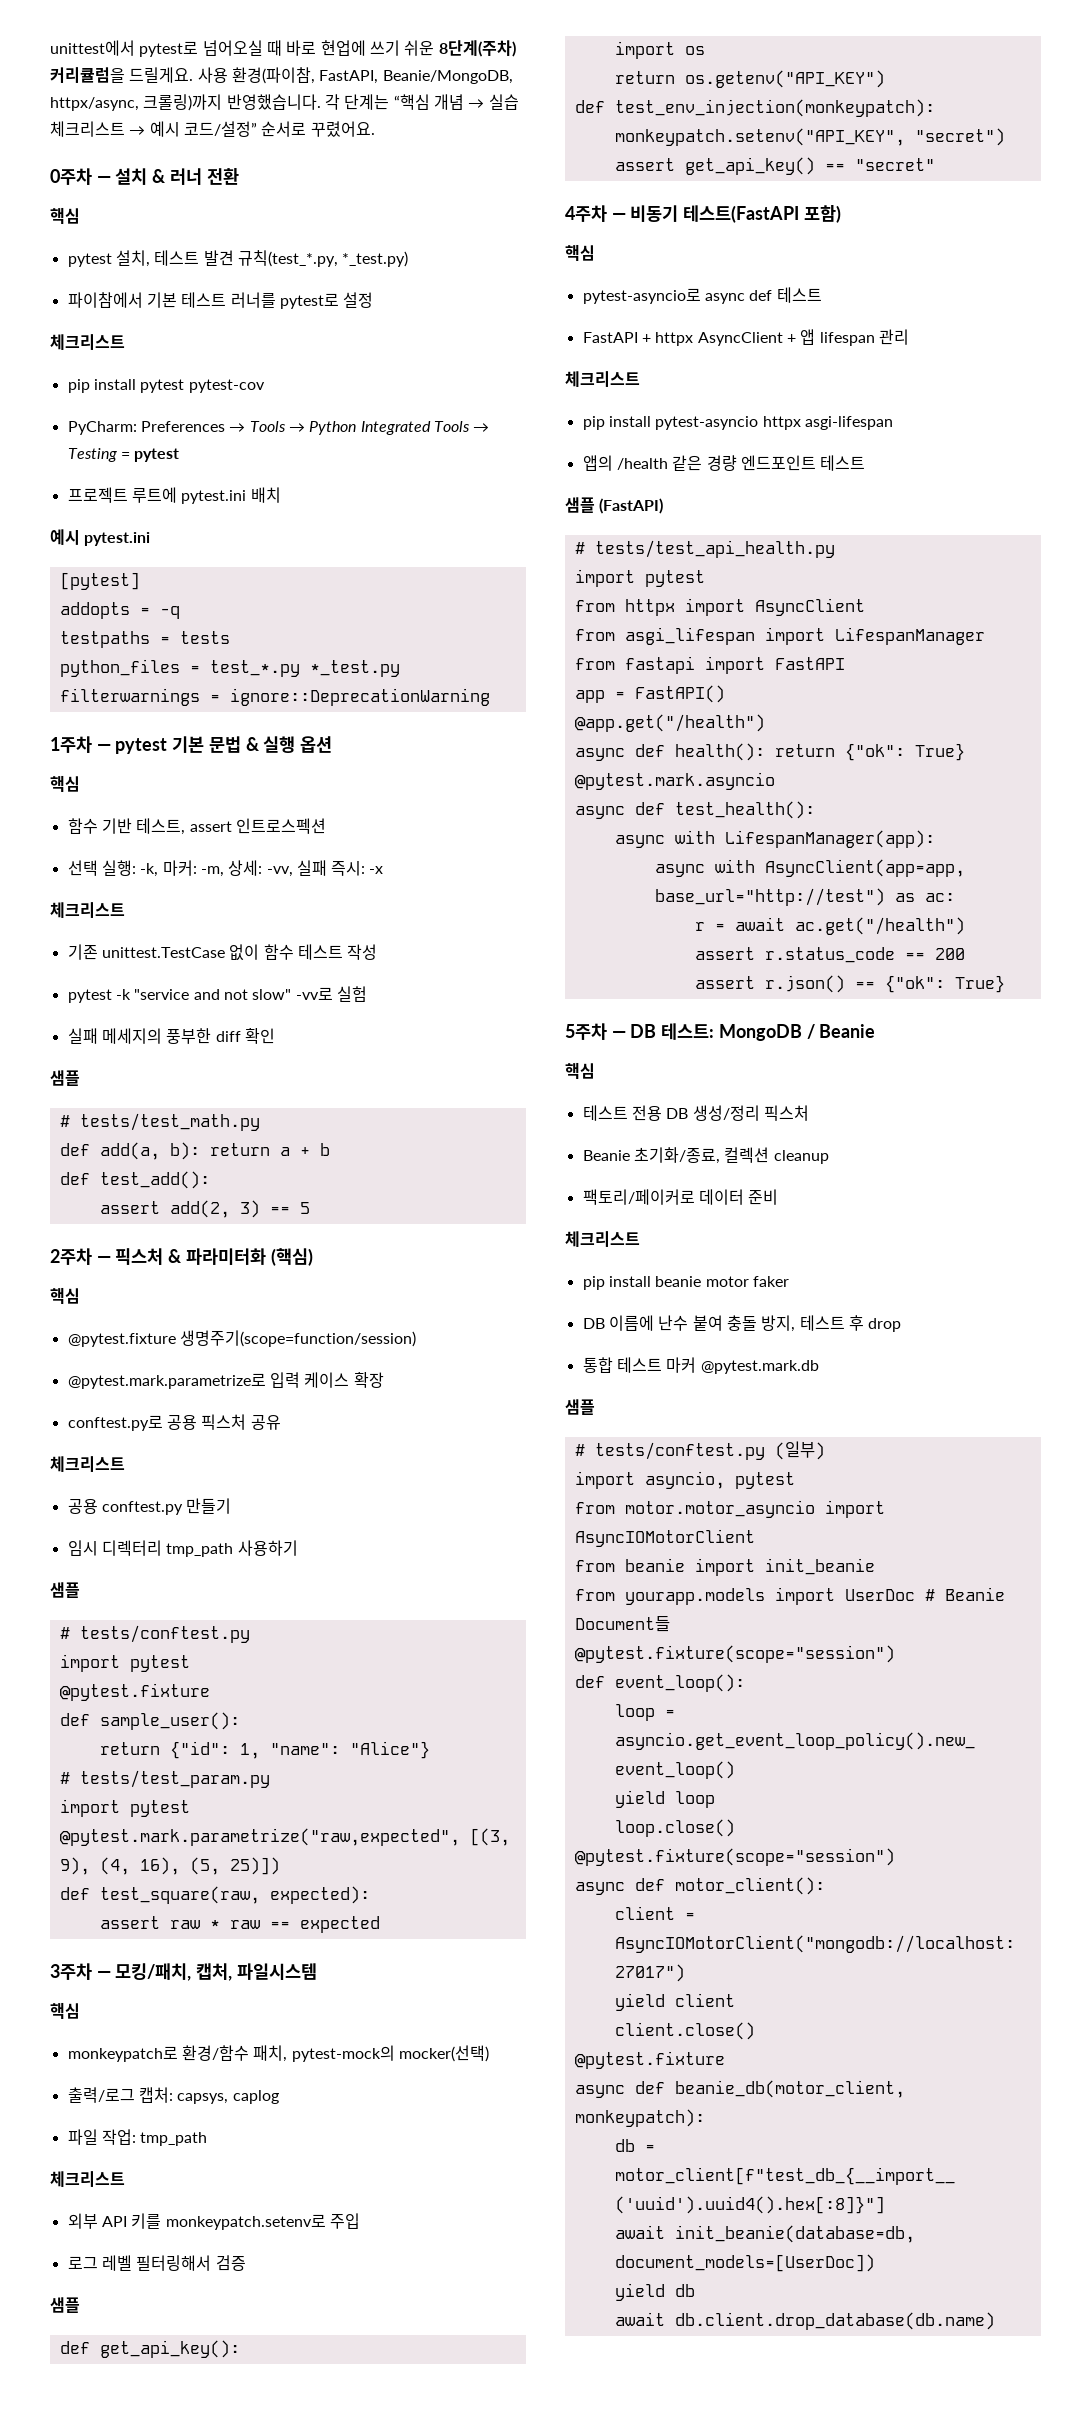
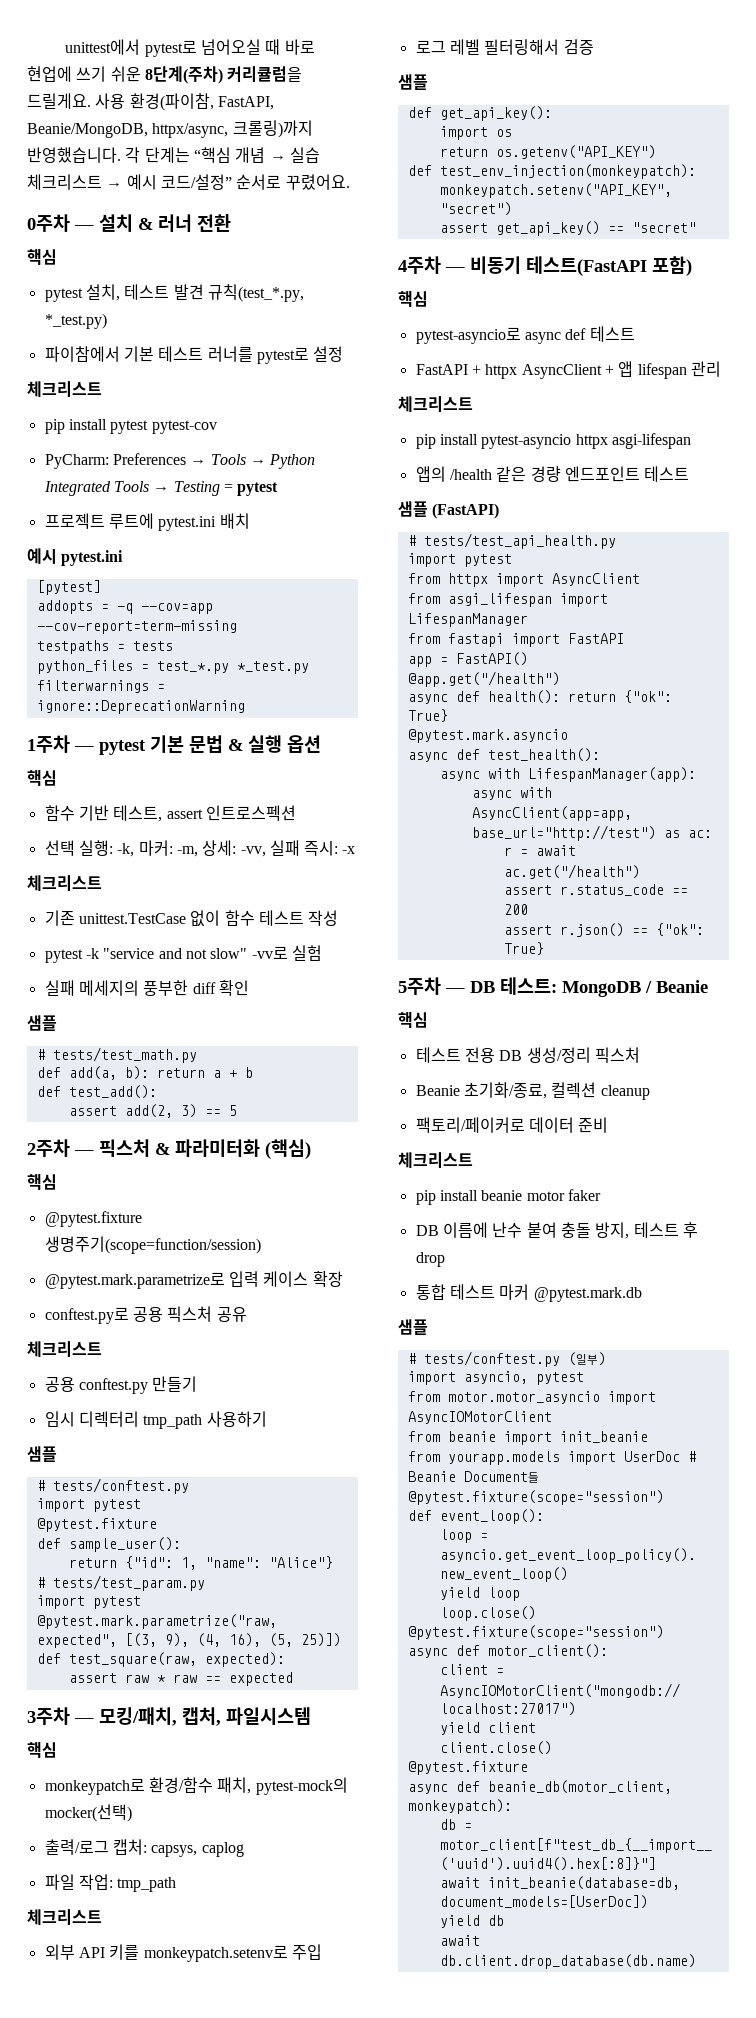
- addopts = -q
+ addopts = -q --cov=app --cov-report=term-missing

